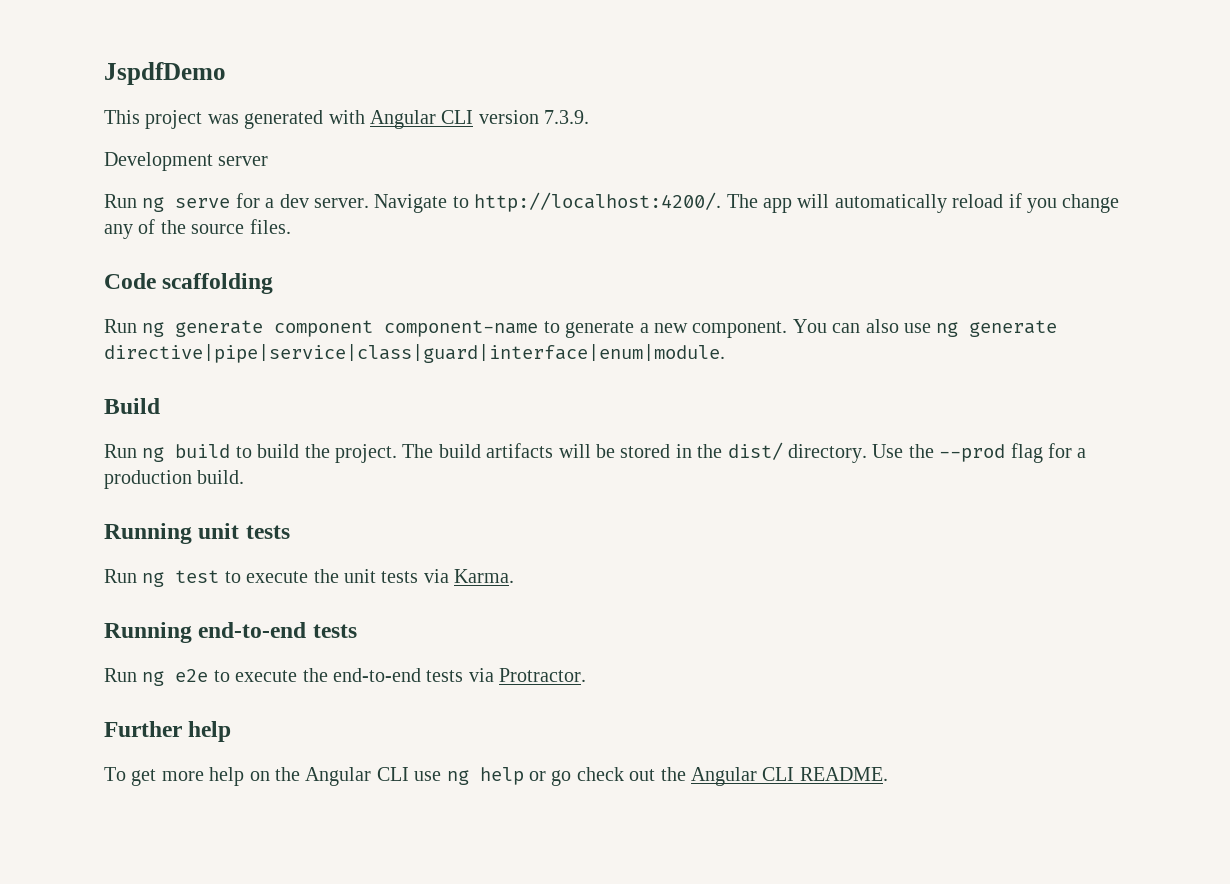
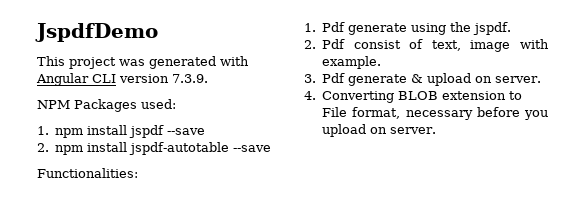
- Development server
- Run ng serve for a dev server. Navigate to http://localhost:4200/. The app will automatically reload if you change any of the source files.
- Code scaffolding
- Run ng generate component component-name to generate a new component. You can also use ng generate directive|pipe|service|class|guard|interface|enum|module.
- Build
- Run ng build to build the project. The build artifacts will be stored in the dist/ directory. Use the --prod flag for a production build.
- Running unit tests
- Run ng test to execute the unit tests via Karma.
- Running end-to-end tests
- Run ng e2e to execute the end-to-end tests via Protractor.
- Further help
- To get more help on the Angular CLI use ng help or go check out the Angular CLI README.
+ NPM Packages used:
+ 1. npm install jspdf --save
+ 2. npm install jspdf-autotable --save
+ Functionalities:
+ 1. Pdf generate using the jspdf.
+ 2. Pdf consist of text, image with example.
+ 3. Pdf generate & upload on server.
+ 4. Converting BLOB extension to File format, necessary before you upload on server.

